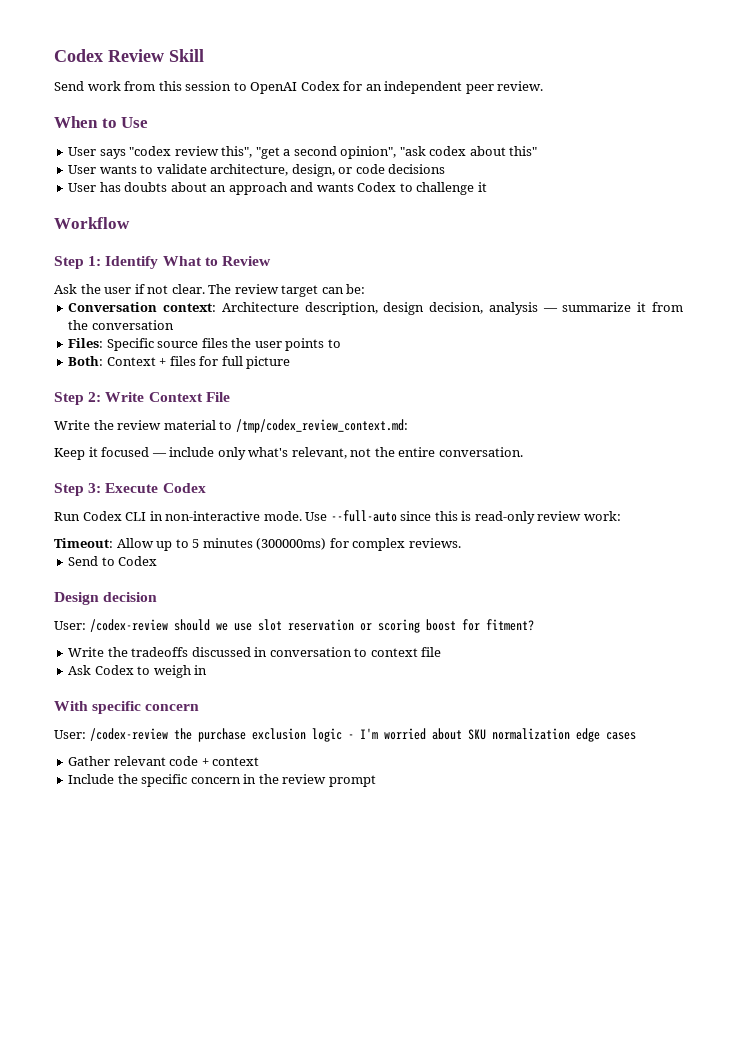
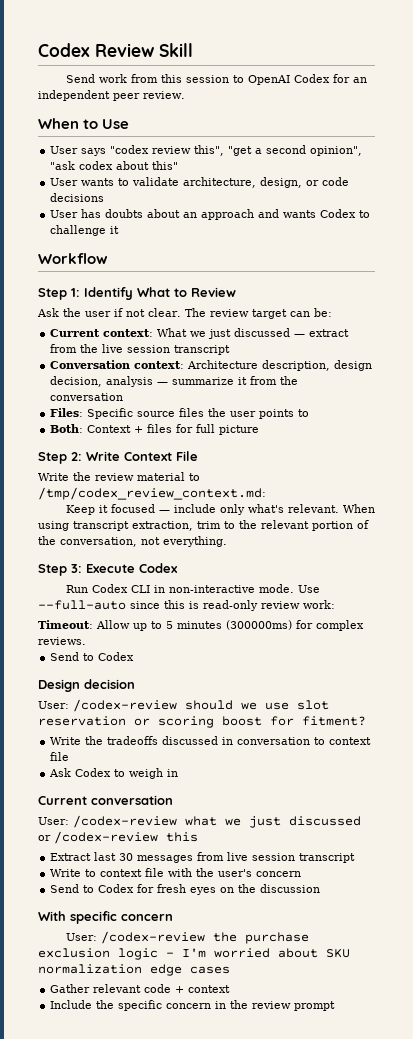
+ Current context: What we just discussed — extract from the live session transcript
- Keep it focused — include only what's relevant, not the entire conversation.
+ Keep it focused — include only what's relevant. When using transcript extraction, trim to the relevant portion of the conversation, not everything.
+ Current conversation
+ User: /codex-review what we just discussed or /codex-review this
+ Extract last 30 messages from live session transcript
+ Write to context file with the user's concern
+ Send to Codex for fresh eyes on the discussion

